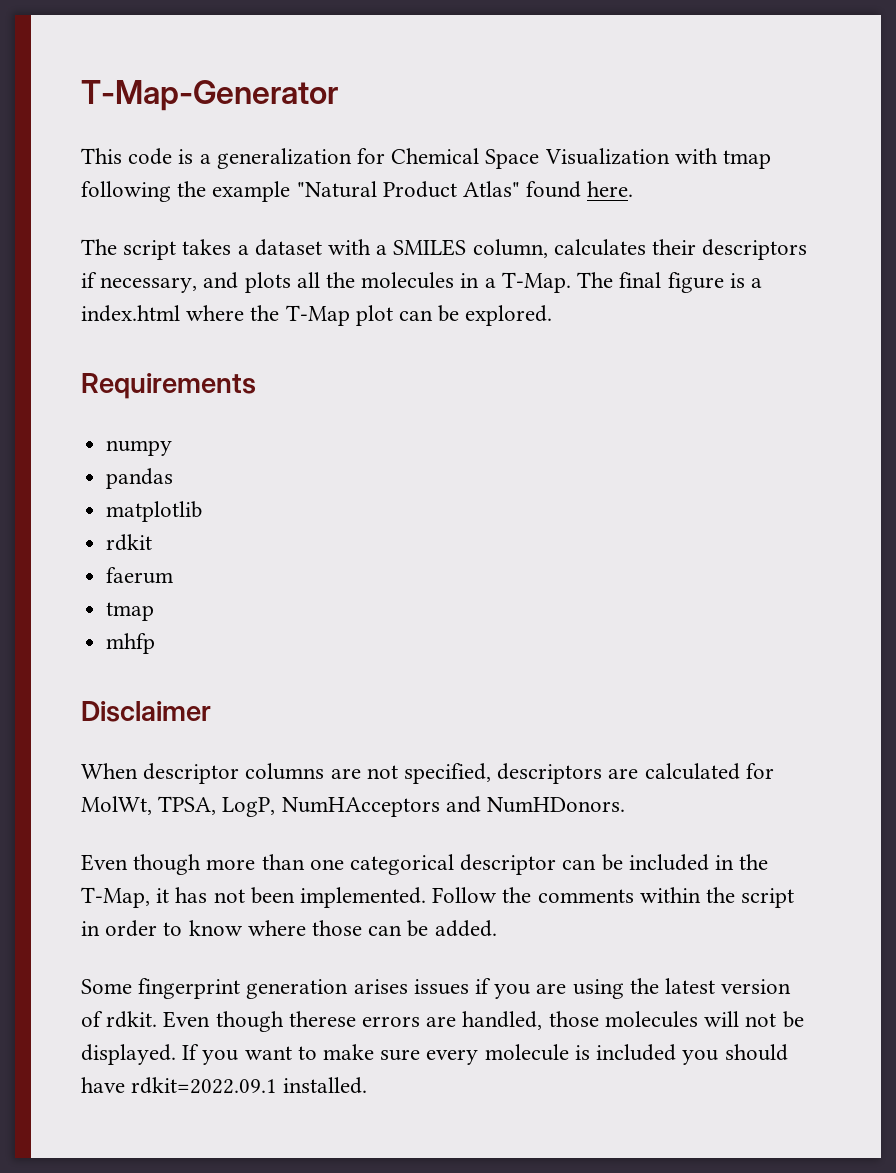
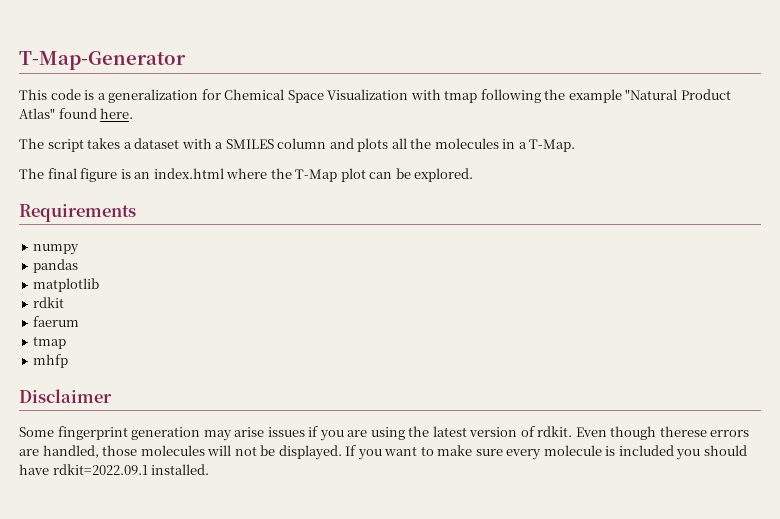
- The script takes a dataset with a SMILES column, calculates their descriptors if necessary, and plots all the molecules in a T-Map. The final figure is a index.html where the T-Map plot can be explored.
+ The script takes a dataset with a SMILES column and plots all the molecules in a T-Map.
+ The final figure is an index.html where the T-Map plot can be explored.
- When descriptor columns are not specified, descriptors are calculated for MolWt, TPSA, LogP, NumHAcceptors and NumHDonors.
- Even though more than one categorical descriptor can be included in the T-Map, it has not been implemented. Follow the comments within the script in order to know where those can be added.
- Some fingerprint generation arises issues if you are using the latest version of rdkit.
+ Some fingerprint generation may arise issues if you are using the latest version of rdkit.

